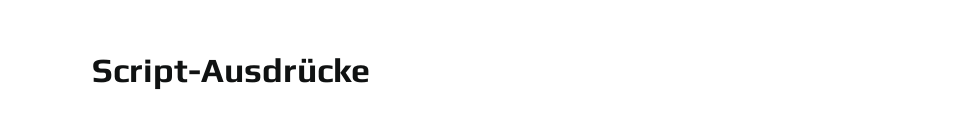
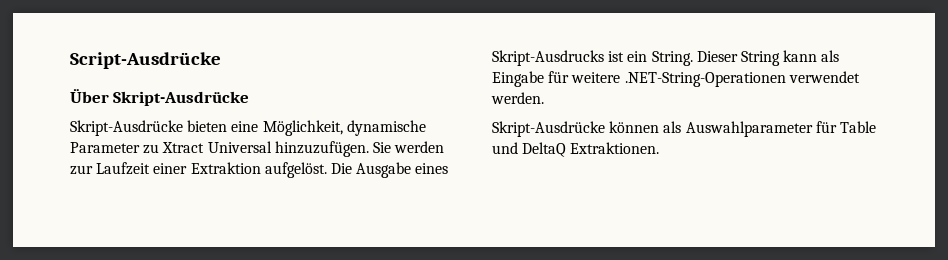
+ Über Skript-Ausdrücke
+ Skript-Ausdrücke bieten eine Möglichkeit, dynamische Parameter zu Xtract Universal hinzuzufügen. Sie werden zur Laufzeit einer Extraktion aufgelöst. Die Ausgabe eines Skript-Ausdrucks ist ein String. Dieser String kann als Eingabe für weitere .NET-String-Operationen verwendet werden.
+ Skript-Ausdrücke können als Auswahlparameter für Table und DeltaQ Extraktionen.

